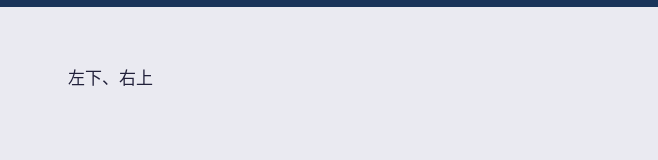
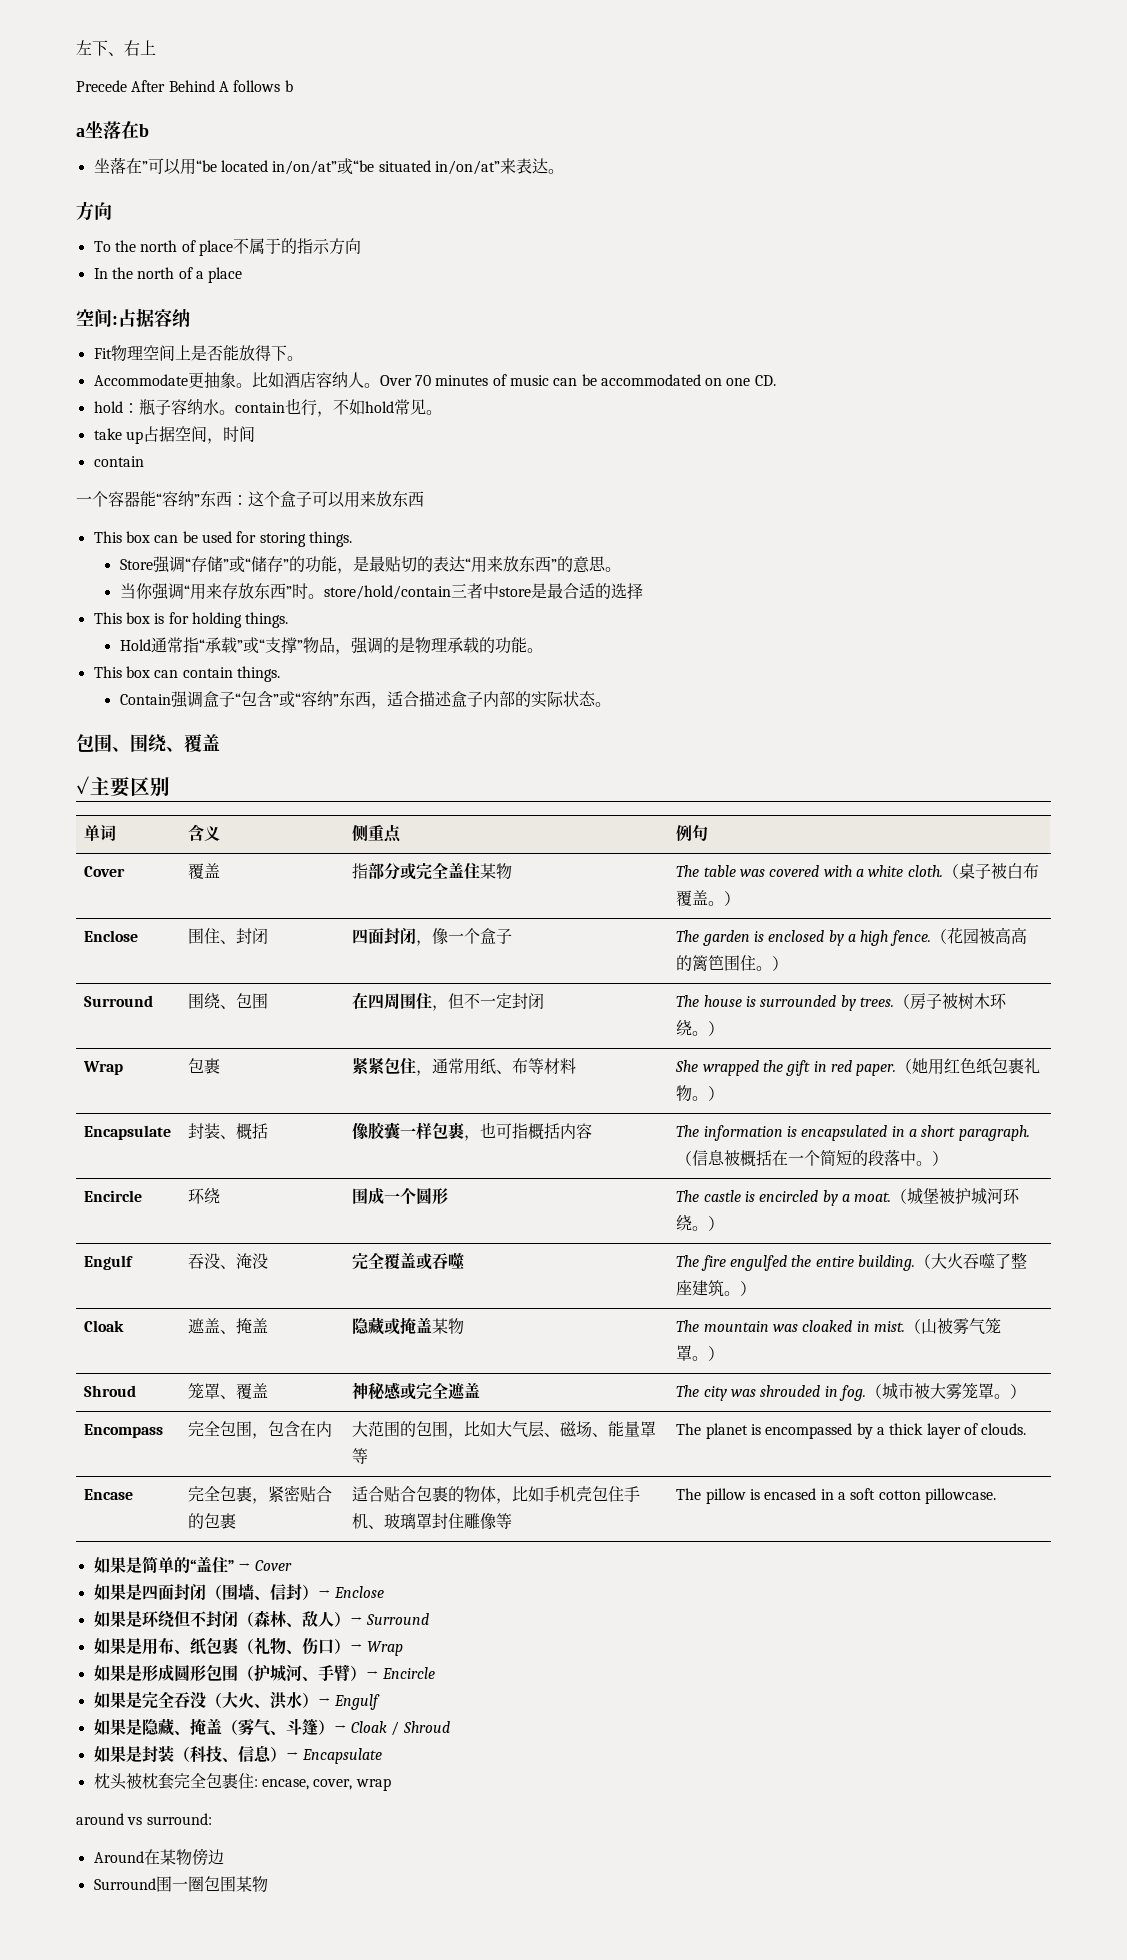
+ Precede After Behind A follows b
+ a坐落在b
+ 坐落在”可以用“be located in/on/at”或“be situated in/on/at”来表达。
+ 方向
+ To the north of place不属于的指示方向
+ In the north of a place
+ 空间:占据容纳
+ Fit物理空间上是否能放得下。
+ Accommodate更抽象。比如酒店容纳人。Over 70 minutes of music can be accommodated on one CD.
+ hold：瓶子容纳水。contain也行，不如hold常见。
+ take up占据空间，时间
+ contain
+ 一个容器能“容纳”东西：这个盒子可以用来放东西
+ This box can be used for storing things.
+ Store强调“存储”或“储存”的功能，是最贴切的表达“用来放东西”的意思。
+ 当你强调“用来存放东西”时。store/hold/contain三者中store是最合适的选择
+ This box is for holding things.
+ Hold通常指“承载”或“支撑”物品，强调的是物理承载的功能。
+ This box can contain things.
+ Contain强调盒子“包含”或“容纳”东西，适合描述盒子内部的实际状态。
+ 包围、围绕、覆盖
+ ✓主要区别
+ 单词 | 含义 | 侧重点 | 例句
+ Cover | 覆盖 | 指部分或完全盖住某物 | The table was covered with a white cloth.（桌子被白布覆盖。）
+ Enclose | 围住、封闭 | 四面封闭，像一个盒子 | The garden is enclosed by a high fence.（花园被高高的篱笆围住。）
+ Surround | 围绕、包围 | 在四周围住，但不一定封闭 | The house is surrounded by trees.（房子被树木环绕。）
+ Wrap | 包裹 | 紧紧包住，通常用纸、布等材料 | She wrapped the gift in red paper.（她用红色纸包裹礼物。）
+ Encapsulate | 封装、概括 | 像胶囊一样包裹，也可指概括内容 | The information is encapsulated in a short paragraph.（信息被概括在一个简短的段落中。）
+ Encircle | 环绕 | 围成一个圆形 | The castle is encircled by a moat.（城堡被护城河环绕。）
+ Engulf | 吞没、淹没 | 完全覆盖或吞噬 | The fire engulfed the entire building.（大火吞噬了整座建筑。）
+ Cloak | 遮盖、掩盖 | 隐藏或掩盖某物 | The mountain was cloaked in mist.（山被雾气笼罩。）
+ Shroud | 笼罩、覆盖 | 神秘感或完全遮盖 | The city was shrouded in fog.（城市被大雾笼罩。）
+ Encompass | 完全包围，包含在内 | 大范围的包围，比如大气层、磁场、能量罩等 | The planet is encompassed by a thick layer of clouds.
+ Encase | 完全包裹，紧密贴合的包裹 | 适合贴合包裹的物体，比如手机壳包住手机、玻璃罩封住雕像等 | The pillow is encased in a soft cotton pillowcase.
+ 如果是简单的“盖住” → Cover
+ 如果是四面封闭（围墙、信封）→ Enclose
+ 如果是环绕但不封闭（森林、敌人）→ Surround
+ 如果是用布、纸包裹（礼物、伤口）→ Wrap
+ 如果是形成圆形包围（护城河、手臂）→ Encircle
+ 如果是完全吞没（大火、洪水）→ Engulf
+ 如果是隐藏、掩盖（雾气、斗篷）→ Cloak / Shroud
+ 如果是封装（科技、信息）→ Encapsulate
+ 枕头被枕套完全包裹住: encase, cover, wrap
+ around vs surround:
+ Around在某物傍边
+ Surround围一圈包围某物

